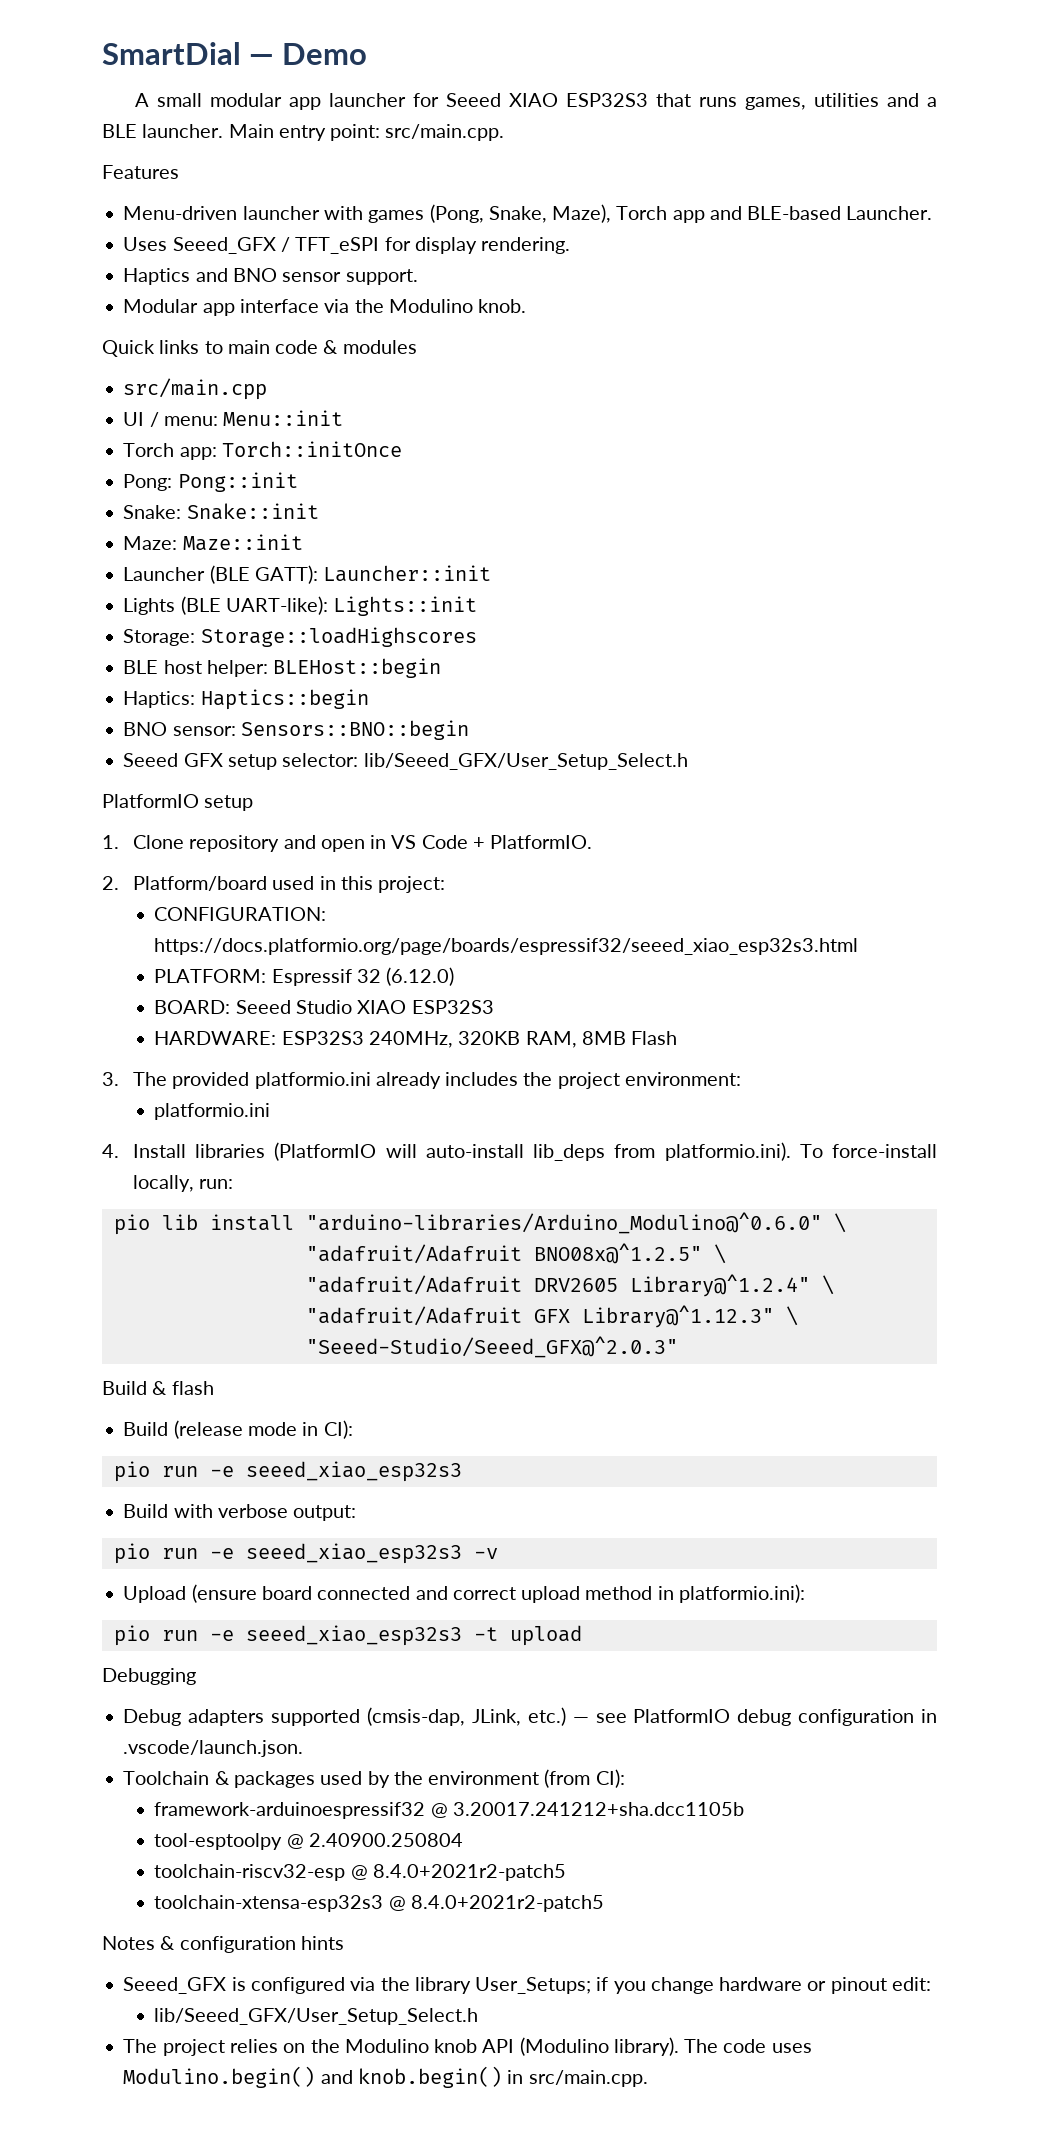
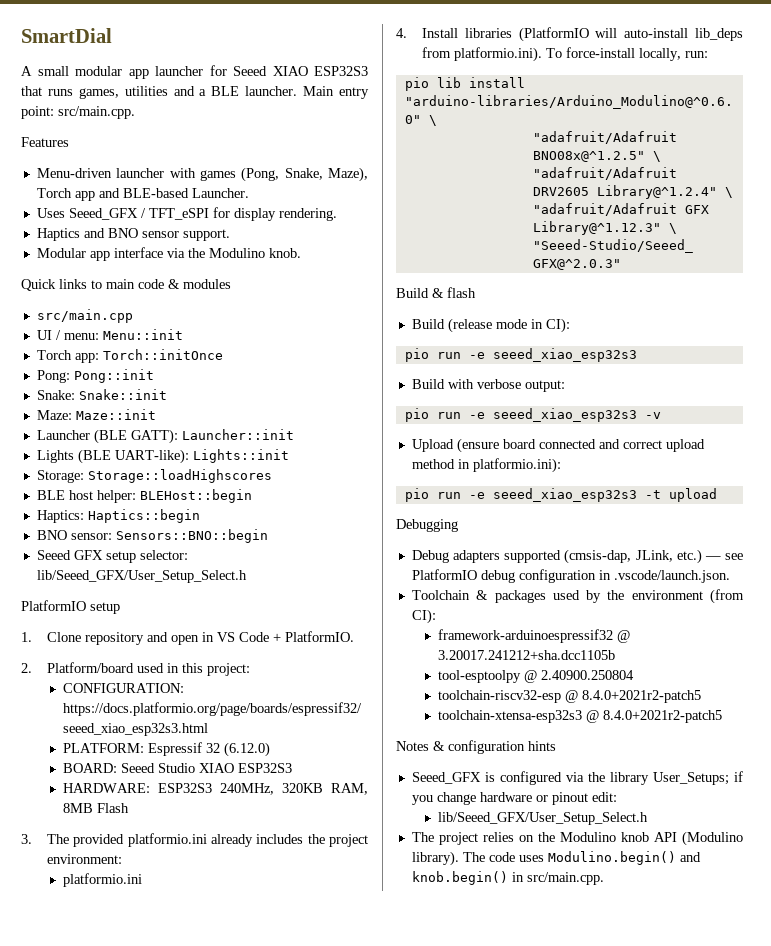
- SmartDial — Demo
+ SmartDial

